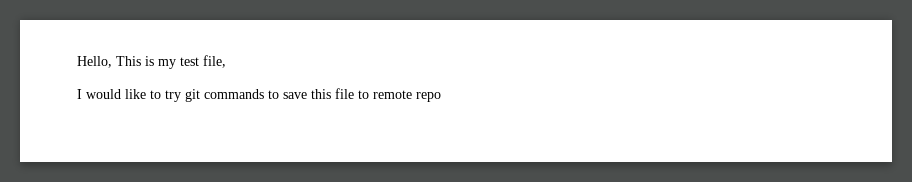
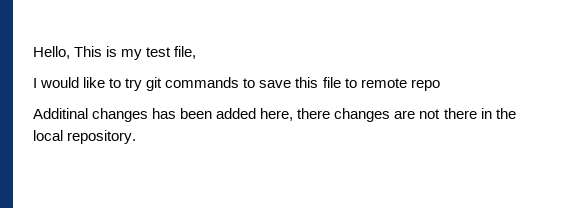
+ Additinal changes has been added here, there changes are not there in the local repository.

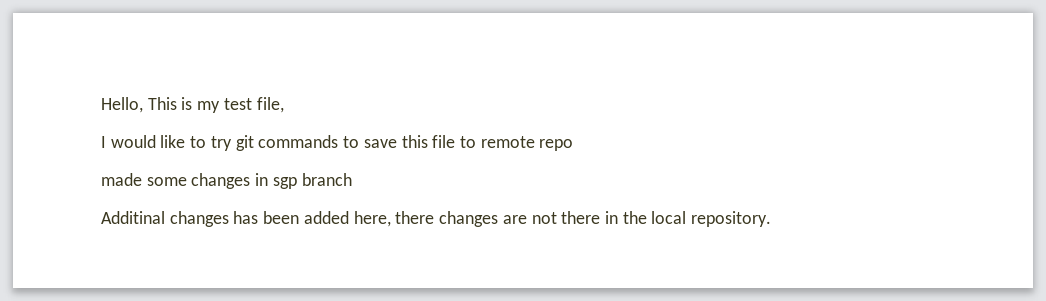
+ made some changes in sgp branch

